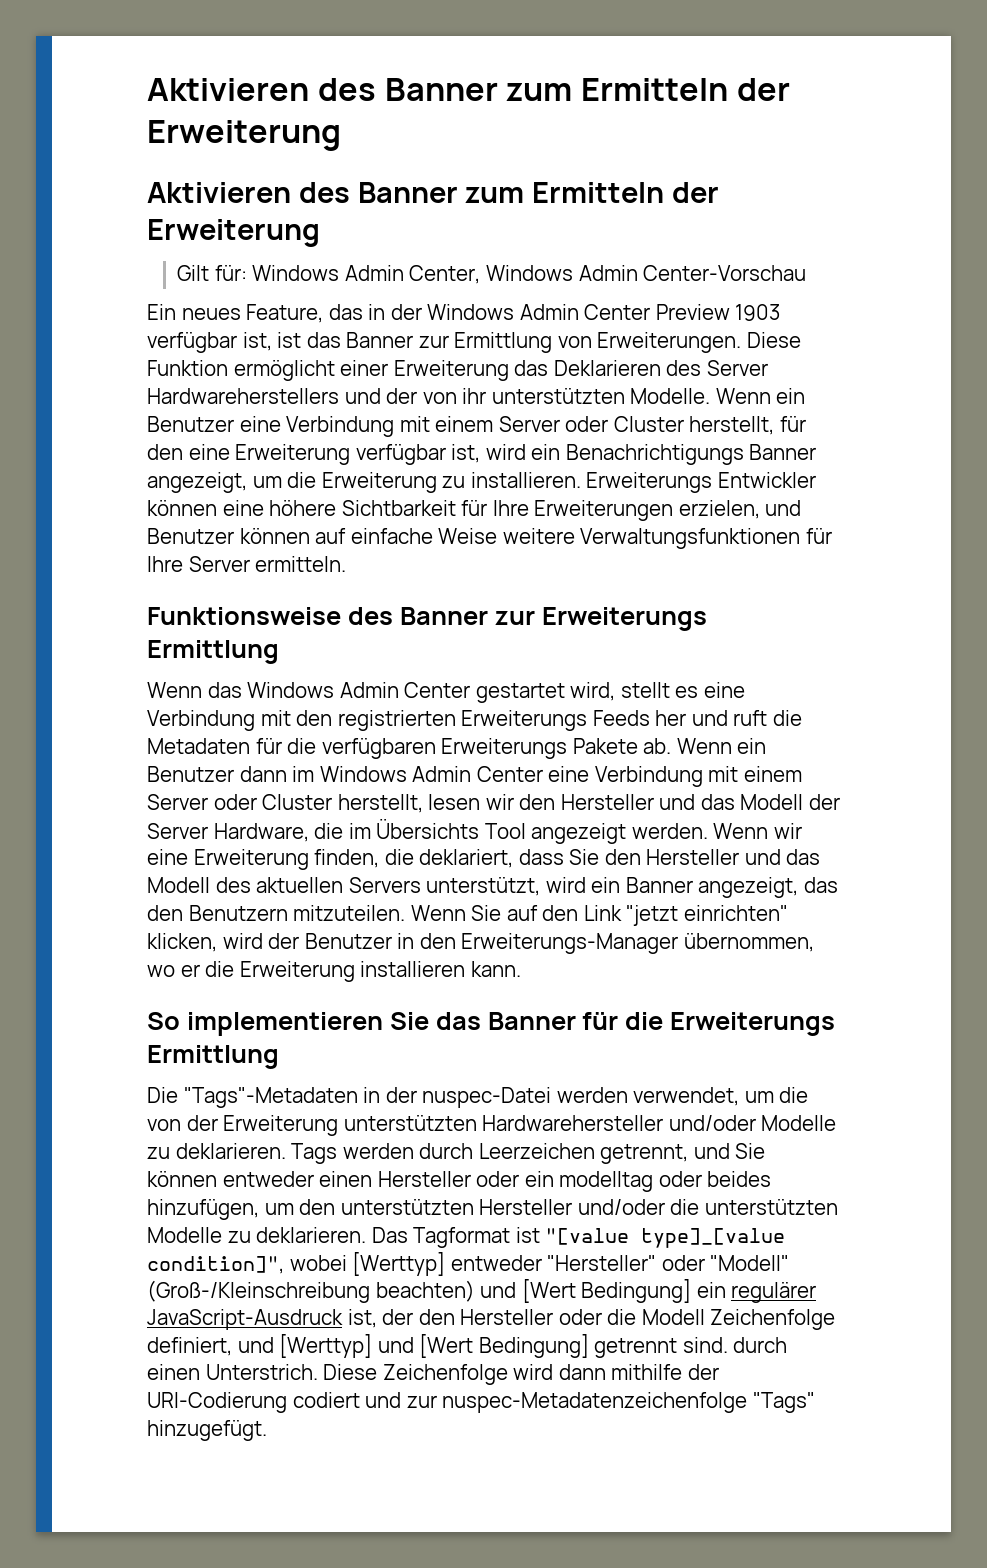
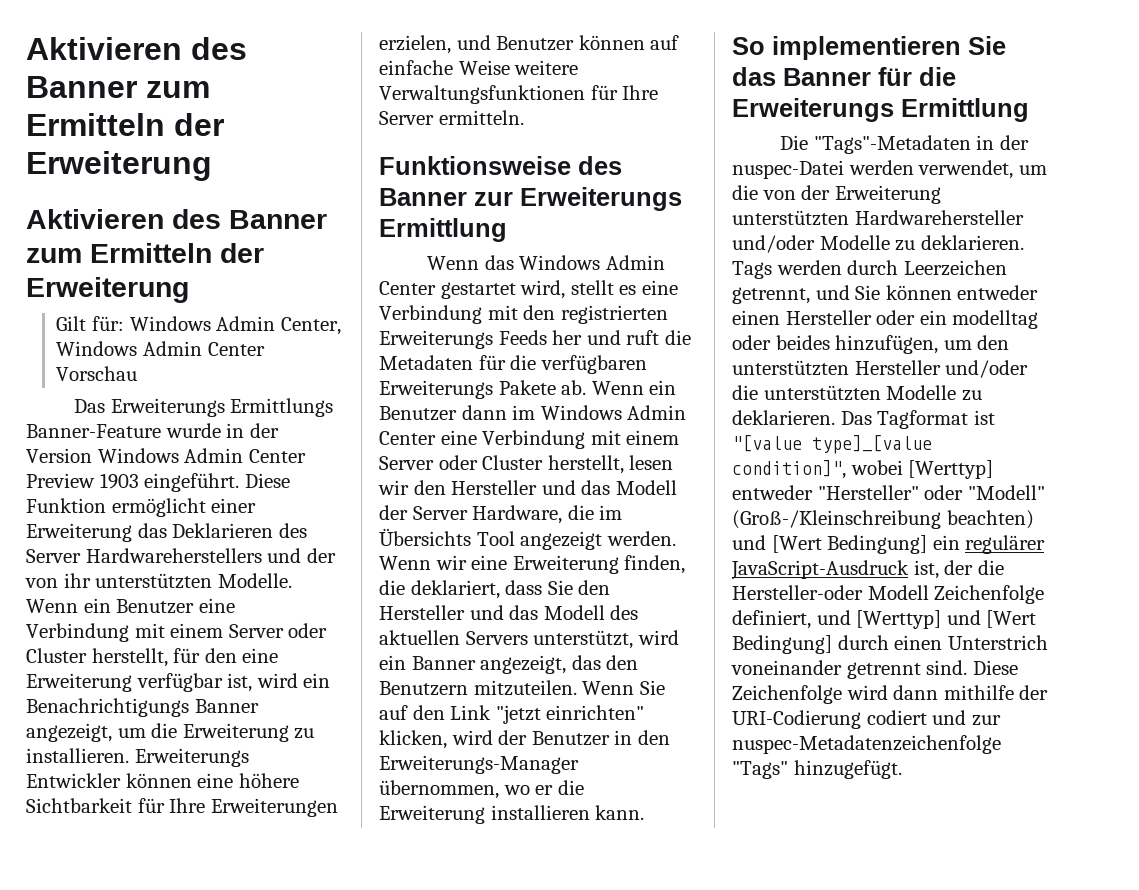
- Gilt für: Windows Admin Center, Windows Admin Center-Vorschau
- Ein neues Feature, das in der Windows Admin Center Preview 1903 verfügbar ist, ist das Banner zur Ermittlung von Erweiterungen.
+ Gilt für: Windows Admin Center, Windows Admin Center Vorschau
+ Das Erweiterungs Ermittlungs Banner-Feature wurde in der Version Windows Admin Center Preview 1903 eingeführt.
- Das Tagformat ist "[value type]_[value condition]", wobei [Werttyp] entweder "Hersteller" oder "Modell" (Groß-/Kleinschreibung beachten) und [Wert Bedingung] ein regulärer JavaScript-Ausdruck ist, der den Hersteller oder die Modell Zeichenfolge definiert, und [Werttyp] und [Wert Bedingung] getrennt sind. durch einen Unterstrich.
+ Das Tagformat ist "[value type]_[value condition]", wobei [Werttyp] entweder "Hersteller" oder "Modell" (Groß-/Kleinschreibung beachten) und [Wert Bedingung] ein regulärer JavaScript-Ausdruck ist, der die Hersteller-oder Modell Zeichenfolge definiert, und [Werttyp] und [Wert Bedingung] durch einen Unterstrich voneinander getrennt sind.

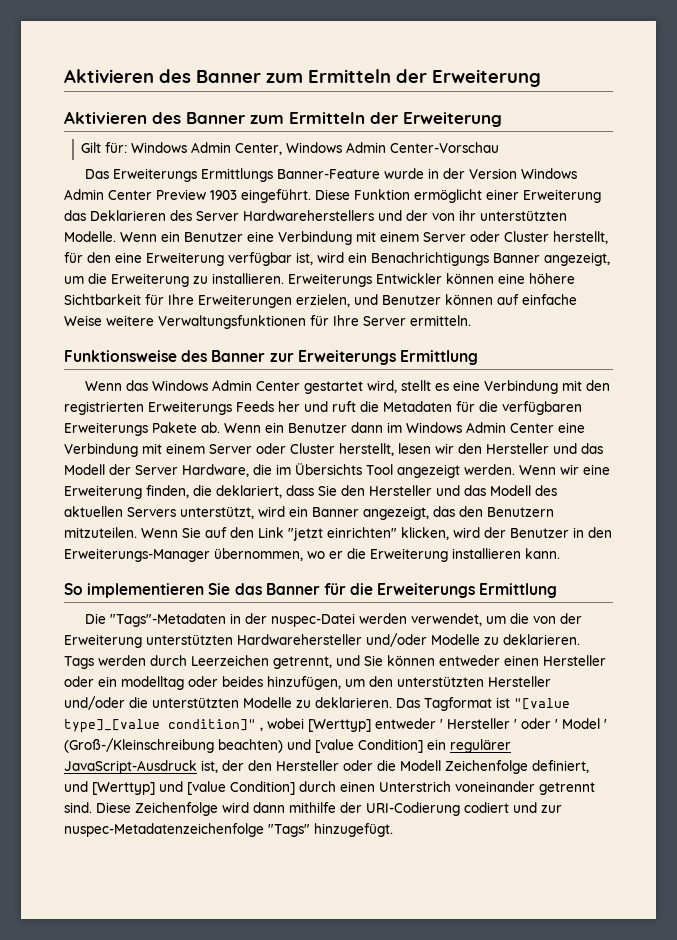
- Gilt für: Windows Admin Center, Windows Admin Center Vorschau
+ Gilt für: Windows Admin Center, Windows Admin Center-Vorschau
- Das Tagformat ist "[value type]_[value condition]", wobei [Werttyp] entweder "Hersteller" oder "Modell" (Groß-/Kleinschreibung beachten) und [Wert Bedingung] ein regulärer JavaScript-Ausdruck ist, der die Hersteller-oder Modell Zeichenfolge definiert, und [Werttyp] und [Wert Bedingung] durch einen Unterstrich voneinander getrennt sind.
+ Das Tagformat ist "[value type]_[value condition]" , wobei [Werttyp] entweder ' Hersteller ' oder ' Model ' (Groß-/Kleinschreibung beachten) und [value Condition] ein regulärer JavaScript-Ausdruck ist, der den Hersteller oder die Modell Zeichenfolge definiert, und [Werttyp] und [value Condition] durch einen Unterstrich voneinander getrennt sind.

